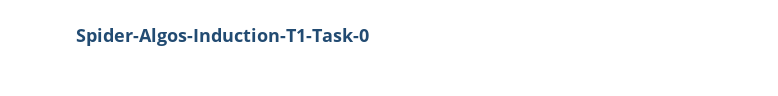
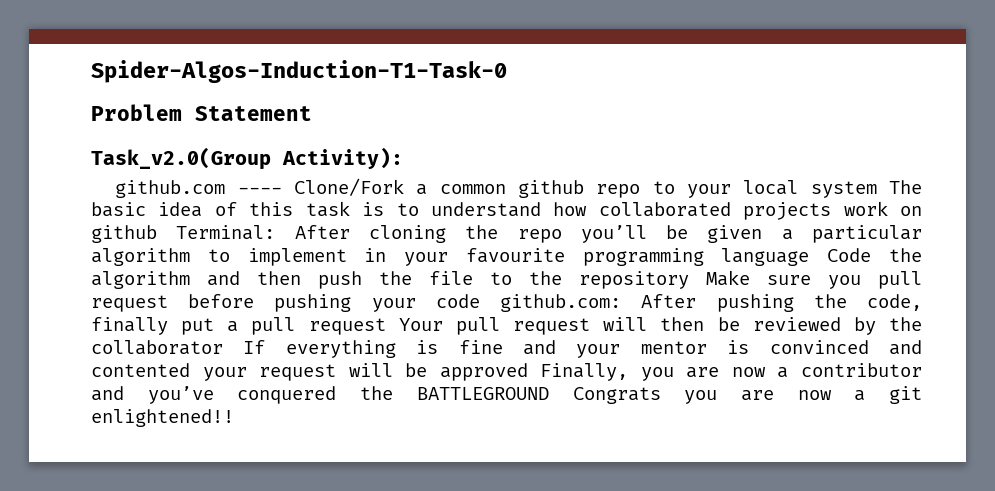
+ Problem Statement
+ Task_v2.0(Group Activity):
+ github.com ---- Clone/Fork a common github repo to your local system The basic idea of this task is to understand how collaborated projects work on github Terminal: After cloning the repo you’ll be given a particular algorithm to implement in your favourite programming language Code the algorithm and then push the file to the repository Make sure you pull request before pushing your code github.com: After pushing the code, finally put a pull request Your pull request will then be reviewed by the collaborator If everything is fine and your mentor is convinced and contented your request will be approved Finally, you are now a contributor and you’ve conquered the BATTLEGROUND Congrats you are now a git enlightened!!

